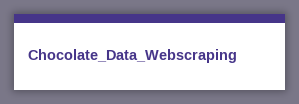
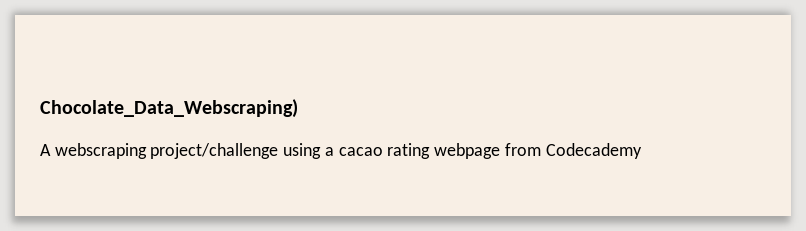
- Chocolate_Data_Webscraping
+ Chocolate_Data_Webscraping)
+ A webscraping project/challenge using a cacao rating webpage from Codecademy

